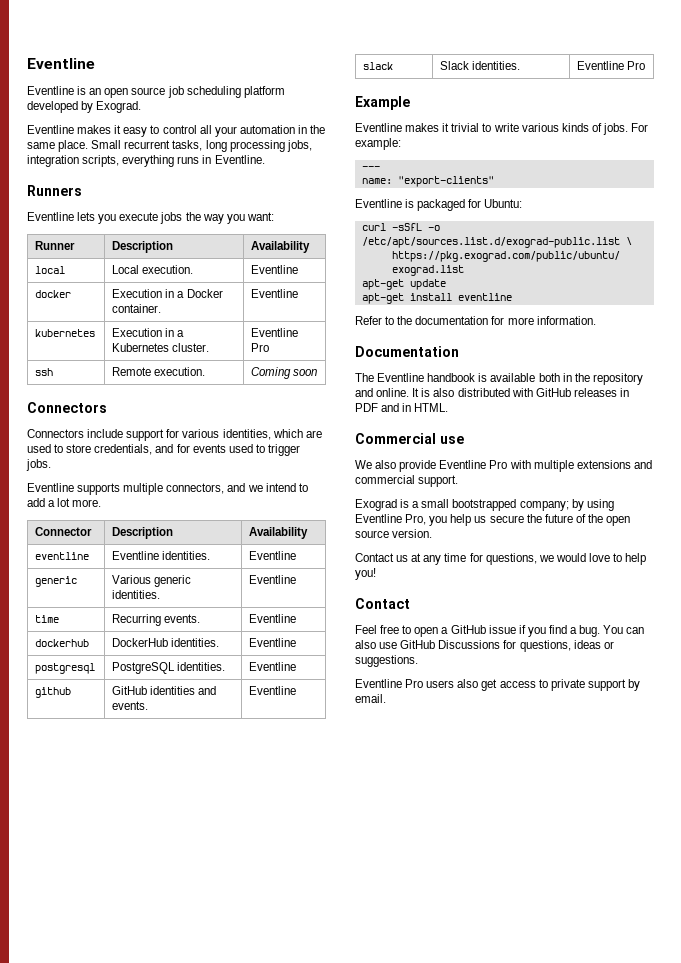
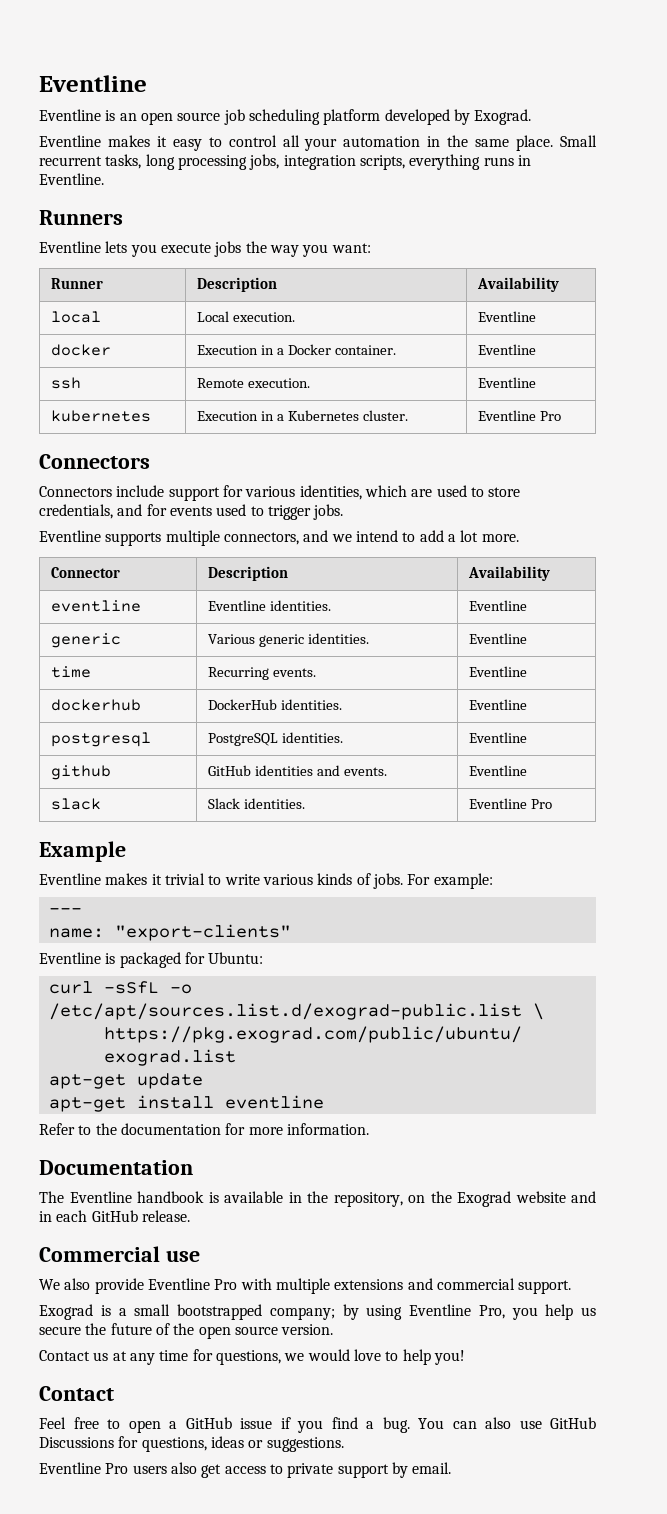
+ ssh | Remote execution. | Eventline
- ssh | Remote execution. | Coming soon
- The Eventline handbook is available both in the repository and online. It is also distributed with GitHub releases in PDF and in HTML.
+ The Eventline handbook is available in the repository, on the Exograd website and in each GitHub release.

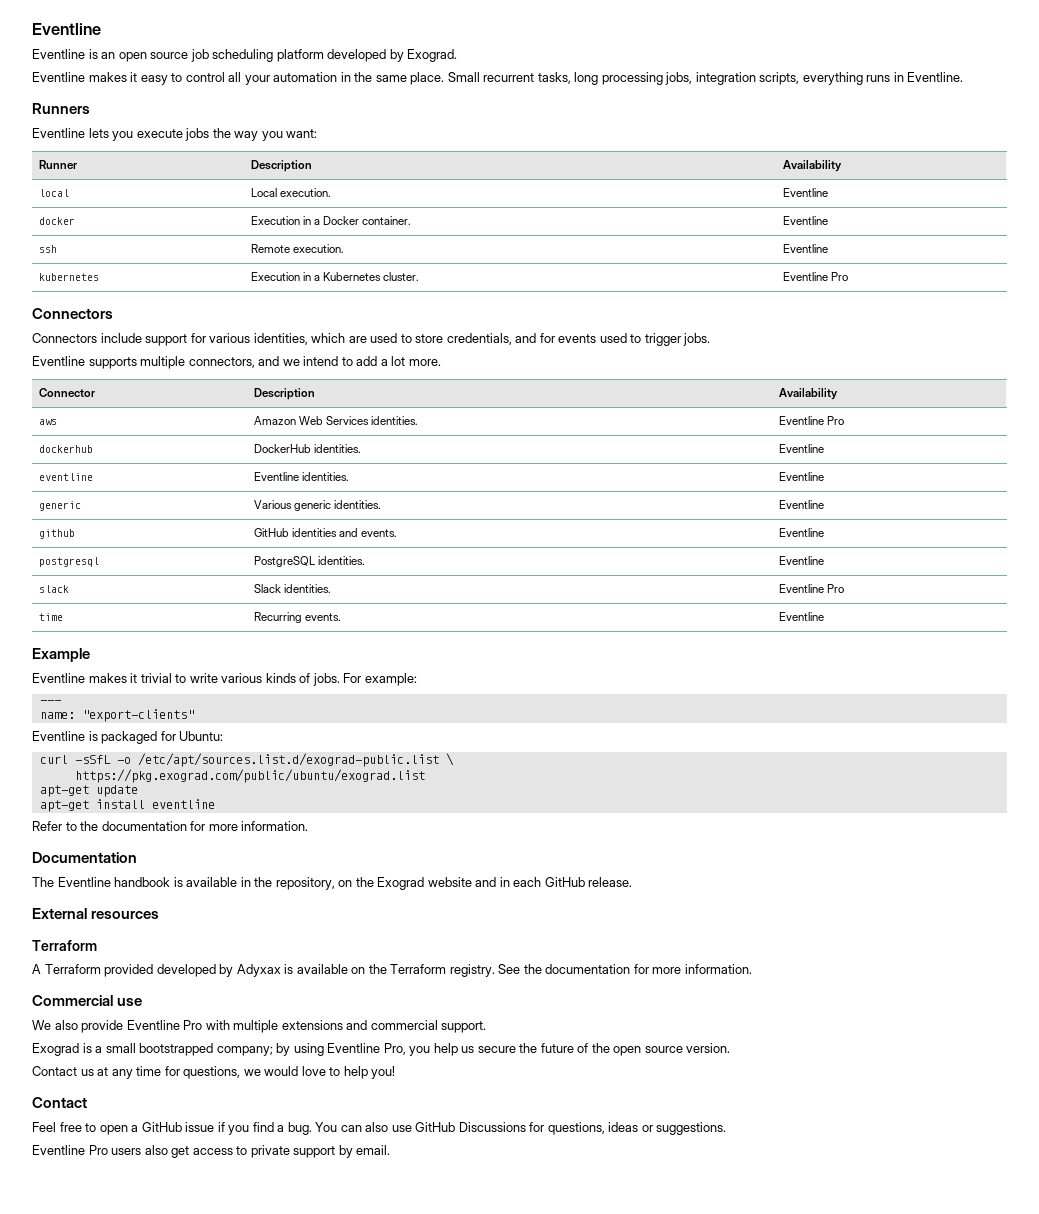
+ aws | Amazon Web Services identities. | Eventline Pro
+ dockerhub | DockerHub identities. | Eventline
- time | Recurring events. | Eventline
- dockerhub | DockerHub identities. | Eventline
+ github | GitHub identities and events. | Eventline
  postgresql | PostgreSQL identities. | Eventline
- github | GitHub identities and events. | Eventline
+ time | Recurring events. | Eventline
+ External resources
+ Terraform
+ A Terraform provided developed by Adyxax is available on the Terraform registry. See the documentation for more information.

